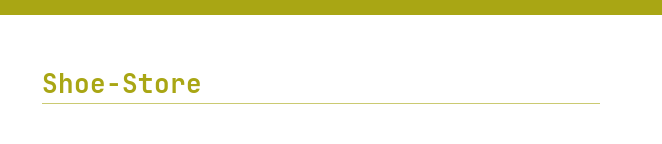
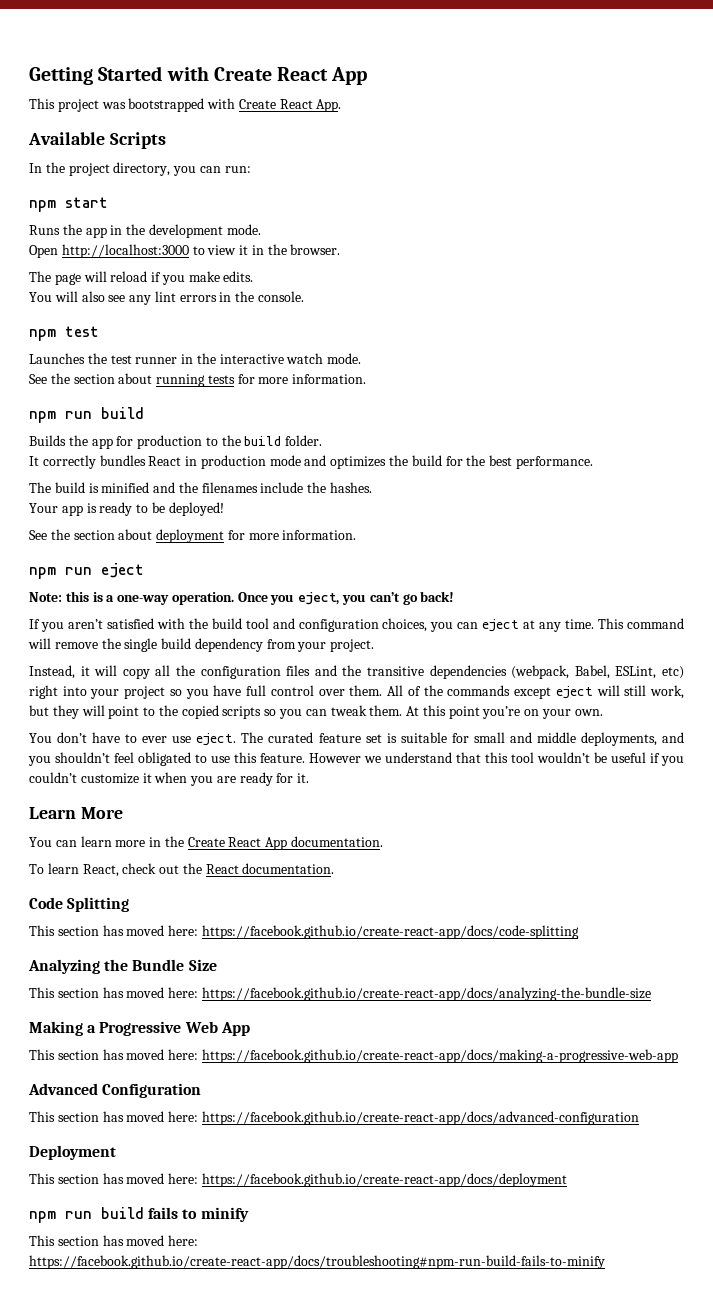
- Shoe-Store
+ Getting Started with Create React App
+ This project was bootstrapped with Create React App.
+ Available Scripts
+ In the project directory, you can run:
+ npm start
+ Runs the app in the development mode.
+ Open http://localhost:3000 to view it in the browser.
+ The page will reload if you make edits.
+ You will also see any lint errors in the console.
+ npm test
+ Launches the test runner in the interactive watch mode.
+ See the section about running tests for more information.
+ npm run build
+ Builds the app for production to the build folder.
+ It correctly bundles React in production mode and optimizes the build for the best performance.
+ The build is minified and the filenames include the hashes.
+ Your app is ready to be deployed!
+ See the section about deployment for more information.
+ npm run eject
+ Note: this is a one-way operation. Once you eject, you can’t go back!
+ If you aren’t satisfied with the build tool and configuration choices, you can eject at any time. This command will remove the single build dependency from your project.
+ Instead, it will copy all the configuration files and the transitive dependencies (webpack, Babel, ESLint, etc) right into your project so you have full control over them. All of the commands except eject will still work, but they will point to the copied scripts so you can tweak them. At this point you’re on your own.
+ You don’t have to ever use eject. The curated feature set is suitable for small and middle deployments, and you shouldn’t feel obligated to use this feature. However we understand that this tool wouldn’t be useful if you couldn’t customize it when you are ready for it.
+ Learn More
+ You can learn more in the Create React App documentation.
+ To learn React, check out the React documentation.
+ Code Splitting
+ This section has moved here: https://facebook.github.io/create-react-app/docs/code-splitting
+ Analyzing the Bundle Size
+ This section has moved here: https://facebook.github.io/create-react-app/docs/analyzing-the-bundle-size
+ Making a Progressive Web App
+ This section has moved here: https://facebook.github.io/create-react-app/docs/making-a-progressive-web-app
+ Advanced Configuration
+ This section has moved here: https://facebook.github.io/create-react-app/docs/advanced-configuration
+ Deployment
+ This section has moved here: https://facebook.github.io/create-react-app/docs/deployment
+ npm run build fails to minify
+ This section has moved here: https://facebook.github.io/create-react-app/docs/troubleshooting#npm-run-build-fails-to-minify

